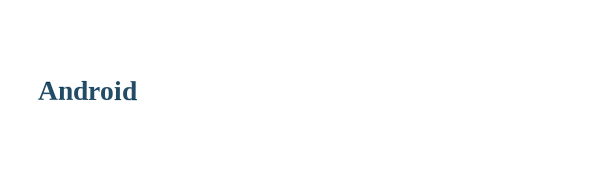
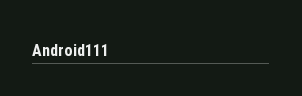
- Android
+ Android111

